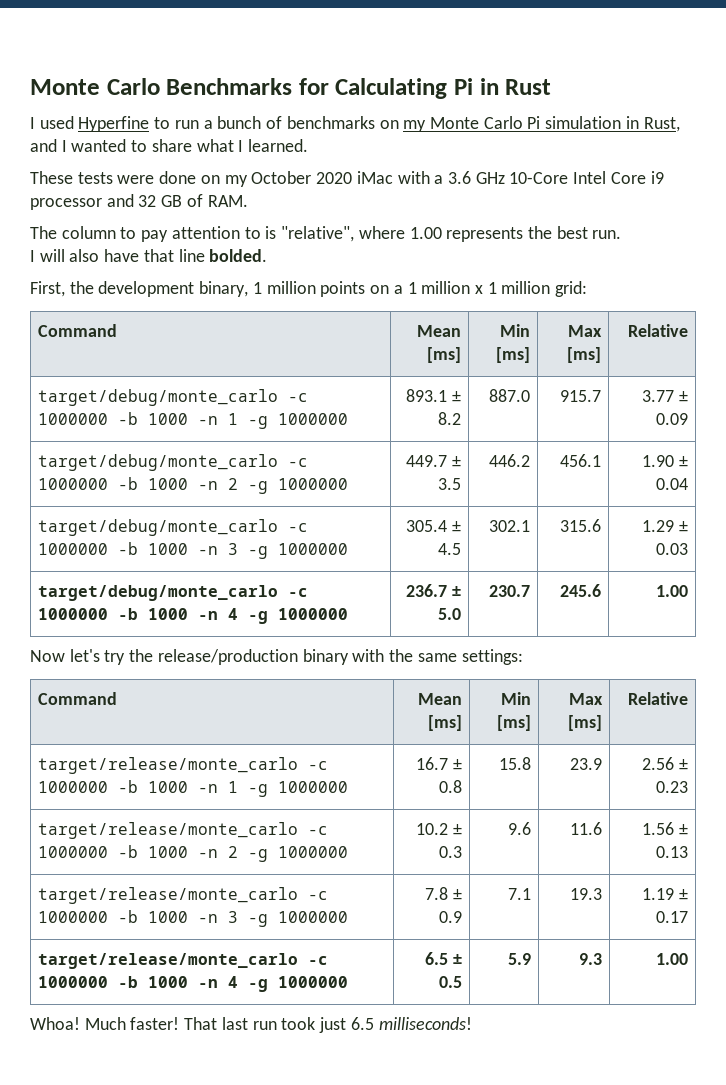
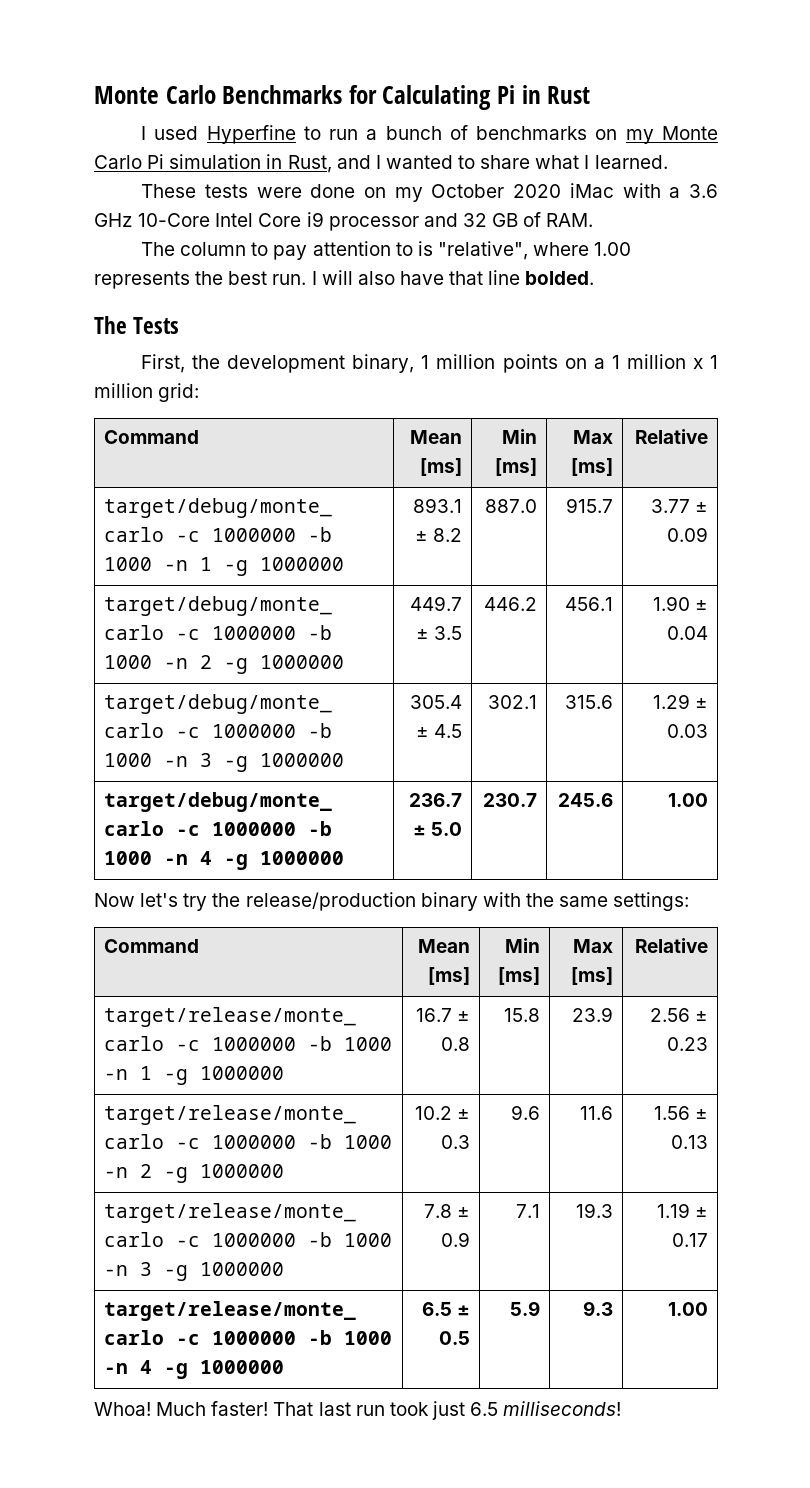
- The column to pay attention to is "relative", where 1.00 represents the best run.
- I will also have that line bolded.
+ The column to pay attention to is "relative", where 1.00 represents the best run. I will also have that line bolded.
+ The Tests

